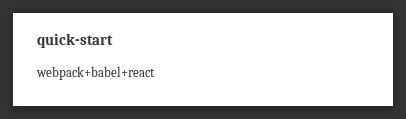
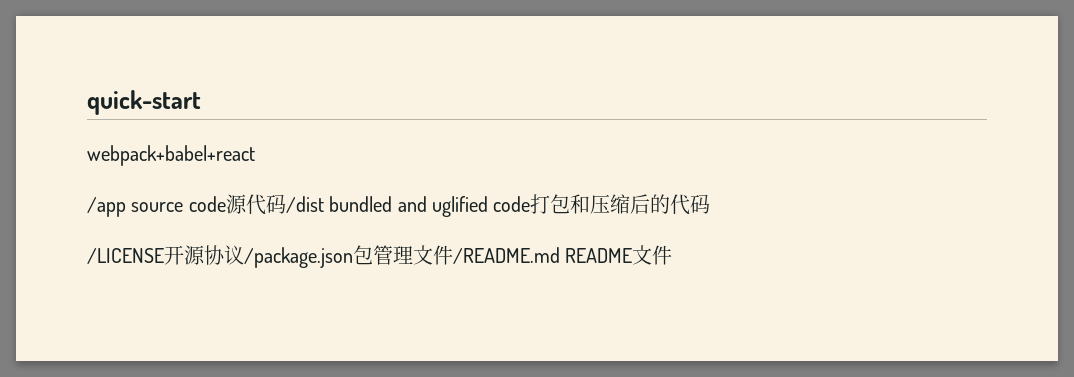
+ /app source code源代码/dist bundled and uglified code打包和压缩后的代码
+ /LICENSE开源协议/package.json包管理文件/README.md README文件

